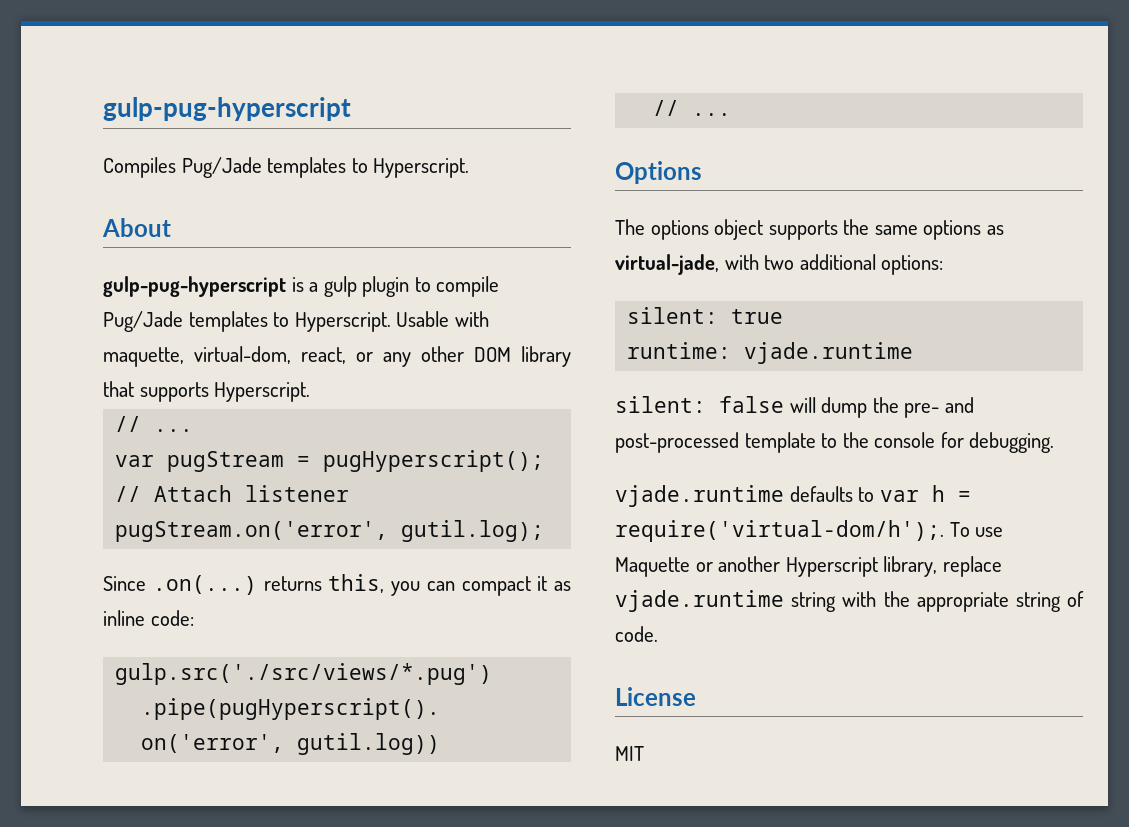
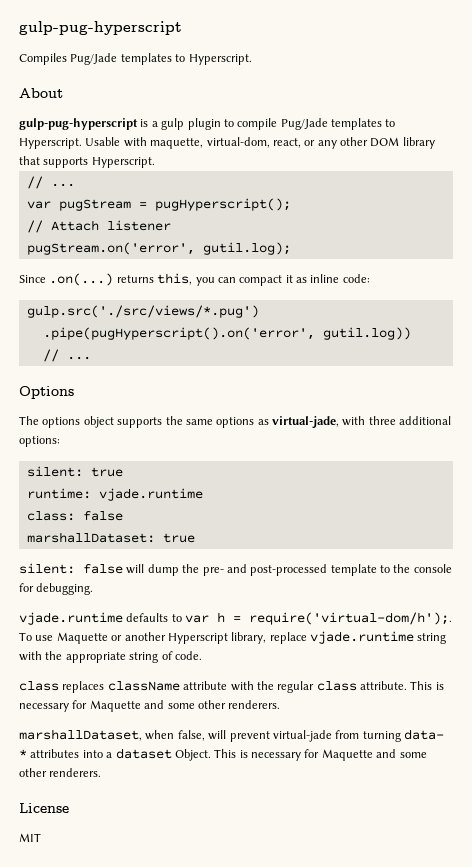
- The options object supports the same options as virtual-jade, with two additional options:
+ The options object supports the same options as virtual-jade, with three additional options:
+ class: false
+ marshallDataset: true
+ class replaces className attribute with the regular class attribute. This is necessary for Maquette and some other renderers.
+ marshallDataset, when false, will prevent virtual-jade from turning data- * attributes into a dataset Object. This is necessary for Maquette and some other renderers.

